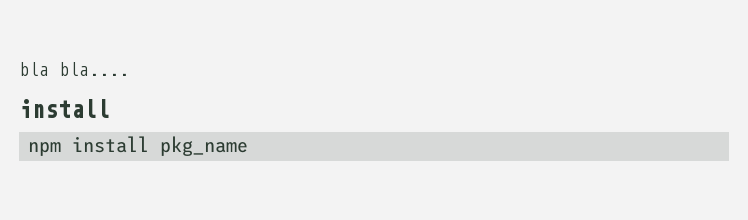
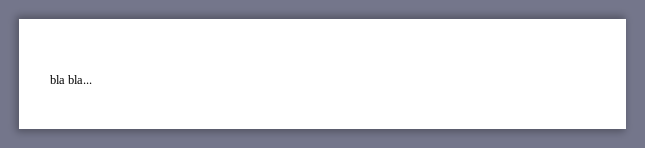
- bla bla....
- install
- npm install pkg_name
+ bla bla...

